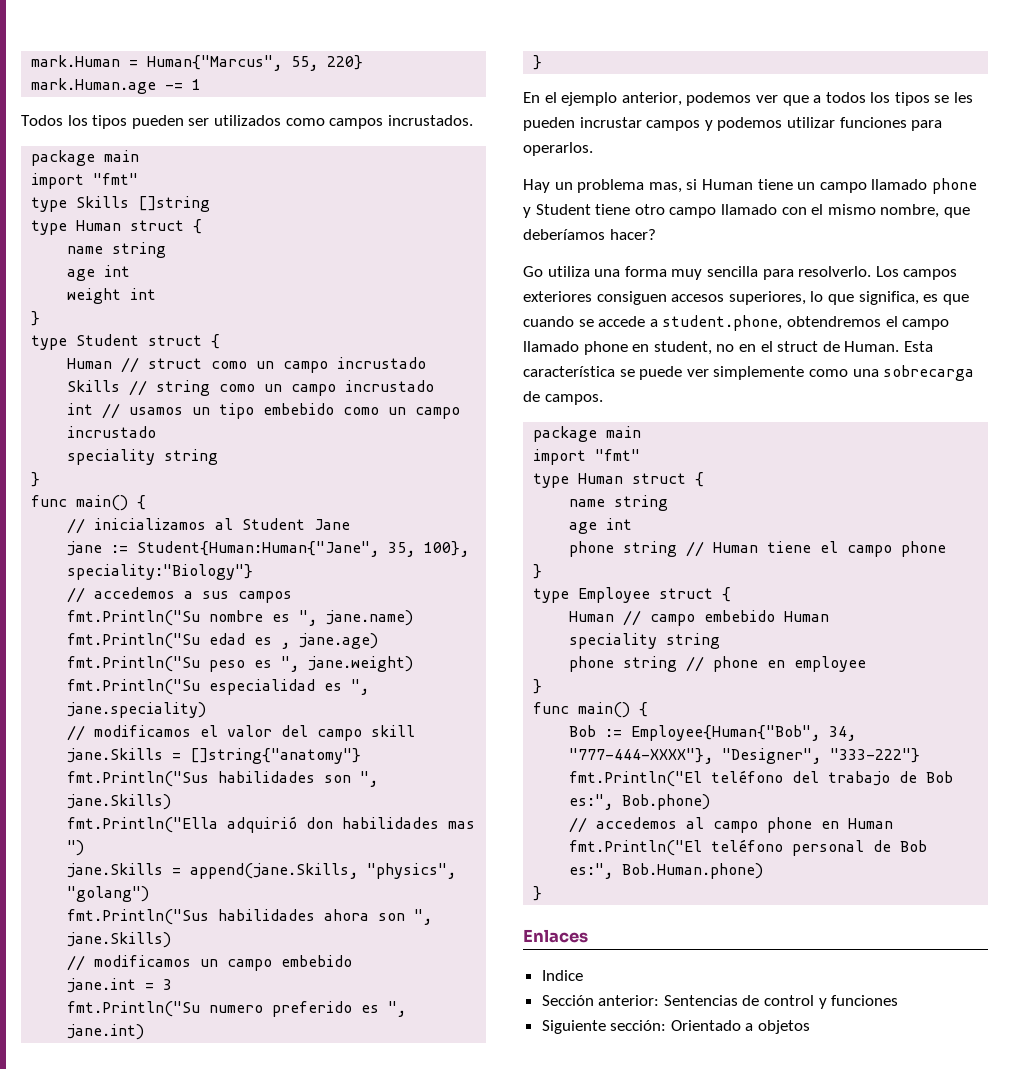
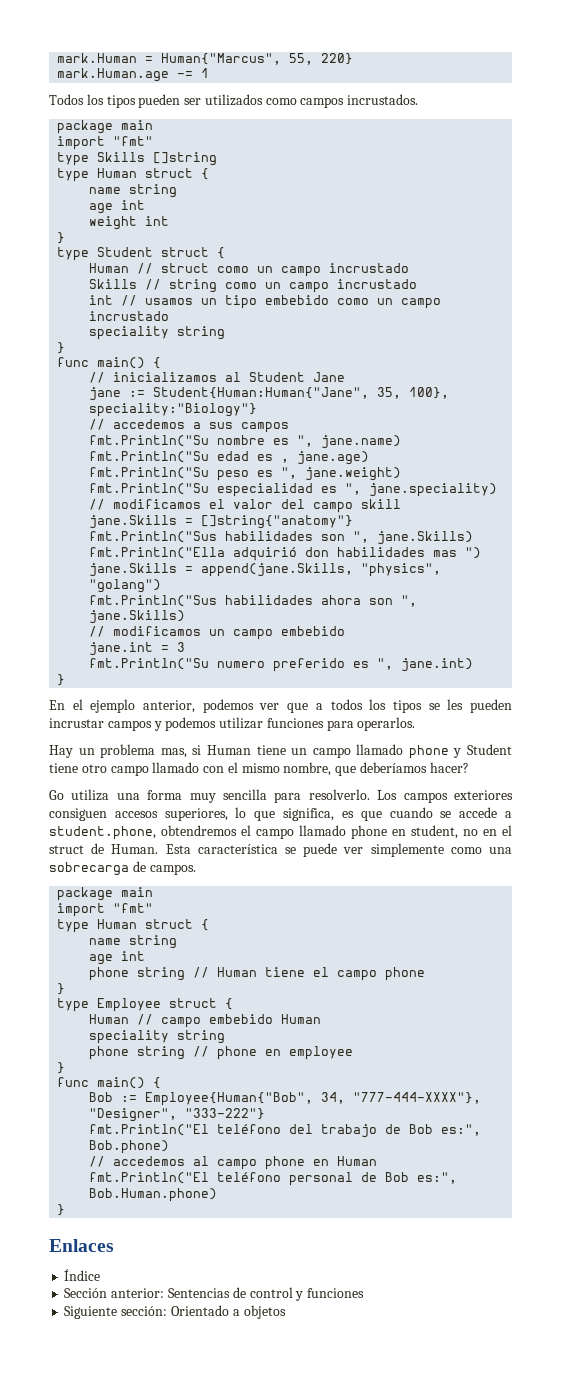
- Indice
+ Índice

